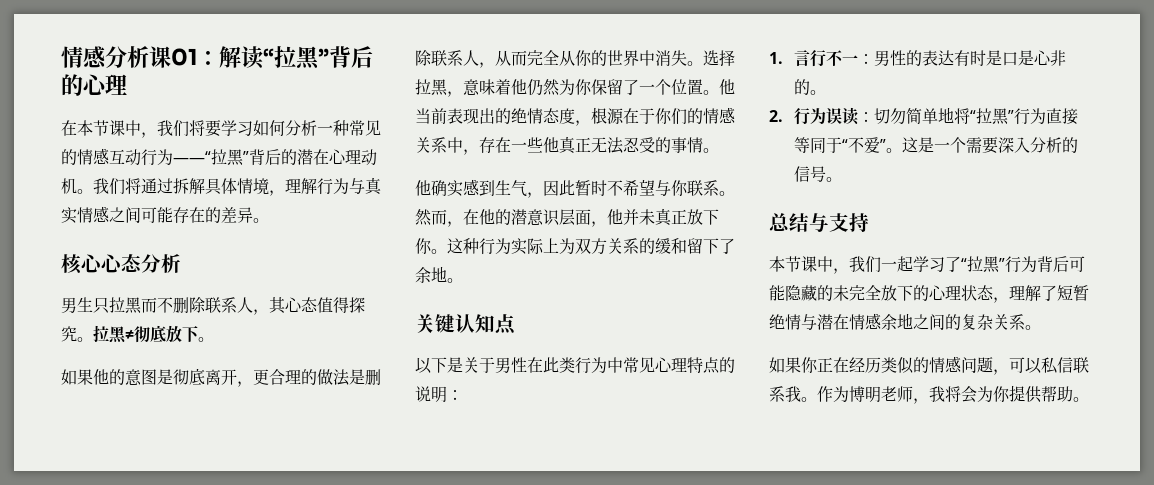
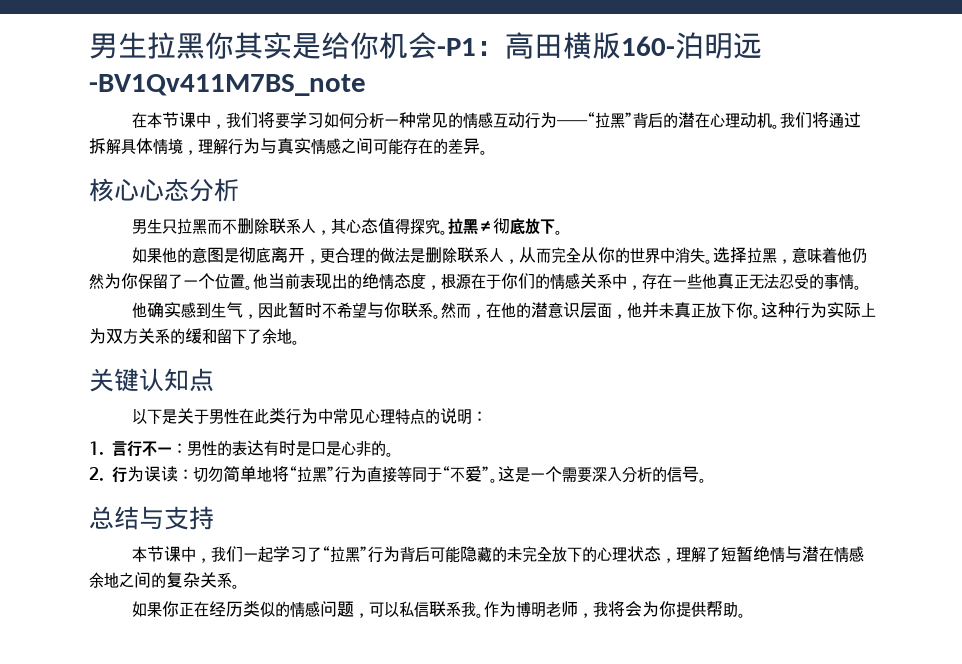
- 情感分析课01：解读“拉黑”背后的心理
+ 男生拉黑你其实是给你机会-P1：高田横版160-泊明远-BV1Qv411M7BS_note

